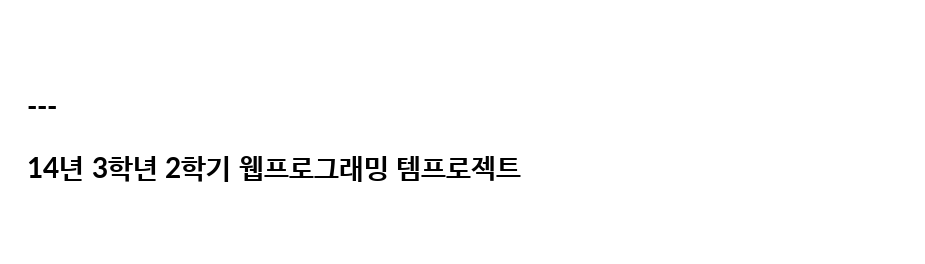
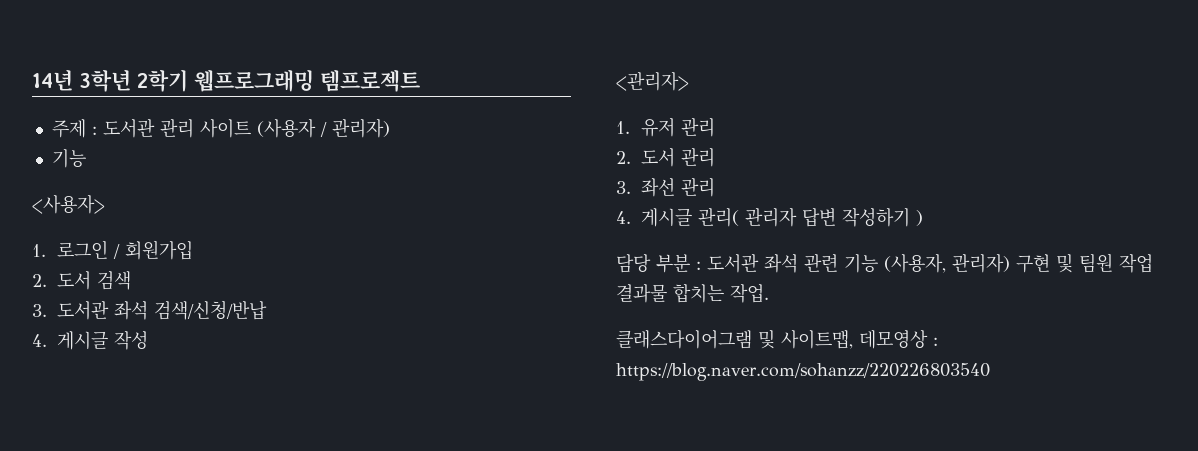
- ---
+ 주제 : 도서관 관리 사이트 (사용자 / 관리자)
+ 기능
+ <사용자>
+ 1. 로그인 / 회원가입
+ 2. 도서 검색
+ 3. 도서관 좌석 검색/신청/반납
+ 4. 게시글 작성
+ <관리자>
+ 1. 유저 관리
+ 2. 도서 관리
+ 3. 좌선 관리
+ 4. 게시글 관리( 관리자 답변 작성하기 )
+ 담당 부분 : 도서관 좌석 관련 기능 (사용자, 관리자) 구현 및 팀원 작업 결과물 합치는 작업.
+ 클래스다이어그램 및 사이트맵, 데모영상 : https://blog.naver.com/sohanzz/220226803540

